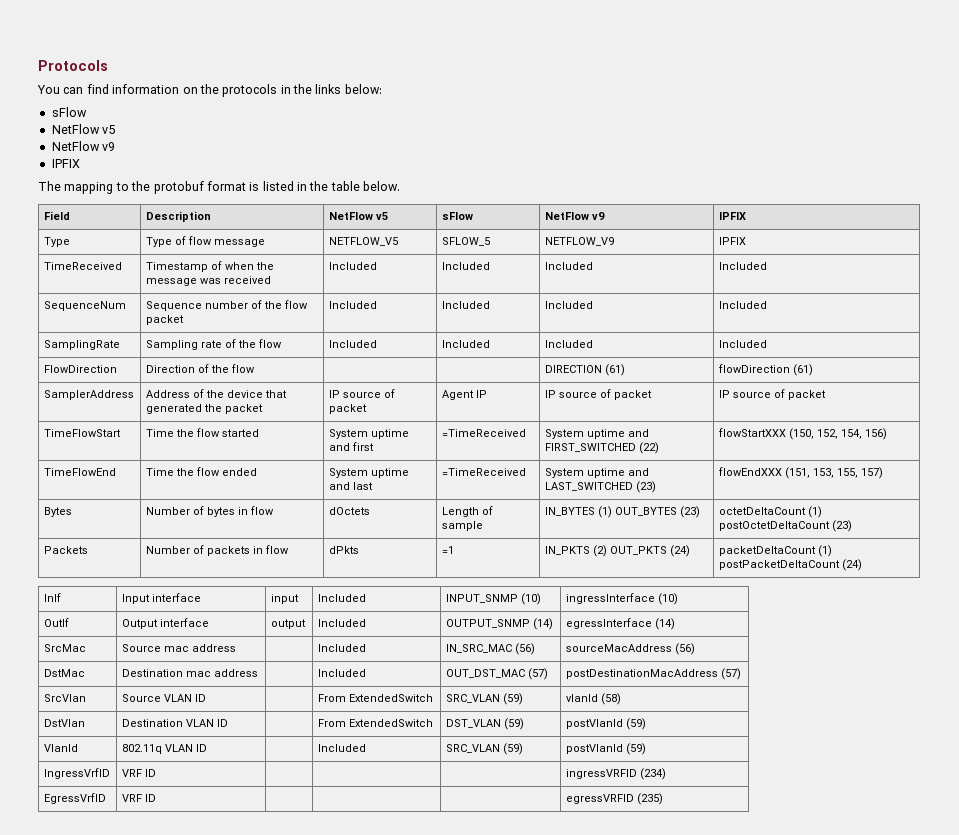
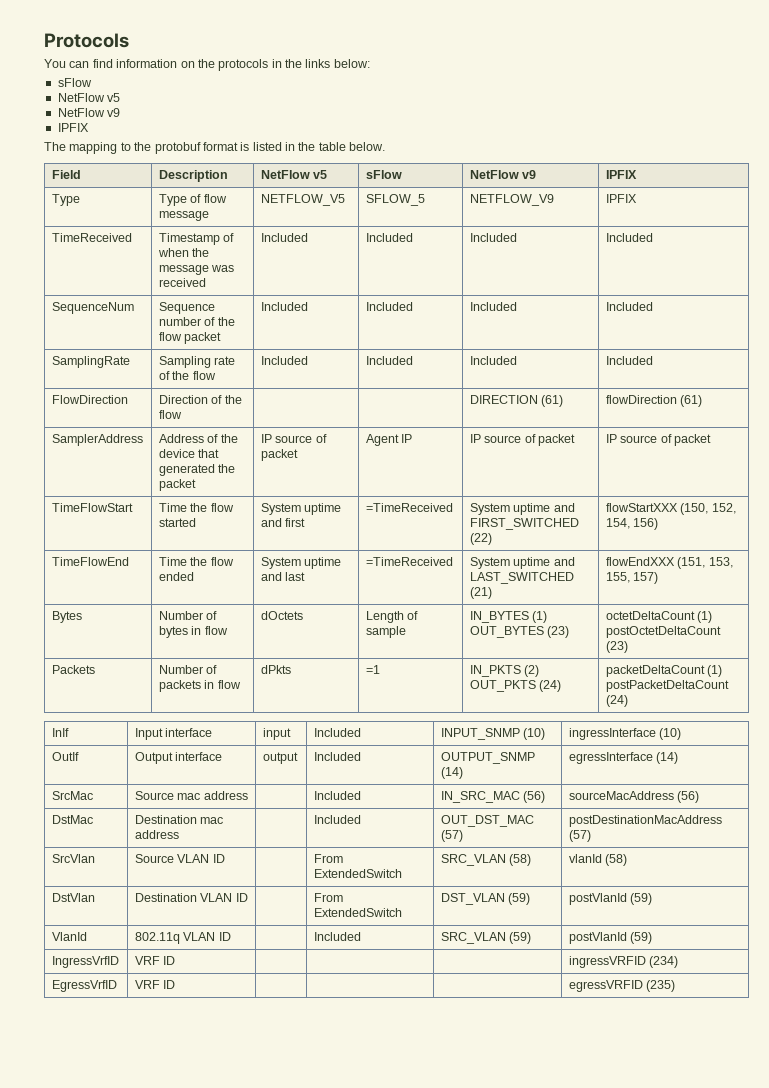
- TimeFlowEnd | Time the flow ended | System uptime and last | =TimeReceived | System uptime and LAST_SWITCHED (23) | flowEndXXX (151, 153, 155, 157)
+ TimeFlowEnd | Time the flow ended | System uptime and last | =TimeReceived | System uptime and LAST_SWITCHED (21) | flowEndXXX (151, 153, 155, 157)
- SrcVlan | Source VLAN ID | | From ExtendedSwitch | SRC_VLAN (59) | vlanId (58)
+ SrcVlan | Source VLAN ID | | From ExtendedSwitch | SRC_VLAN (58) | vlanId (58)

